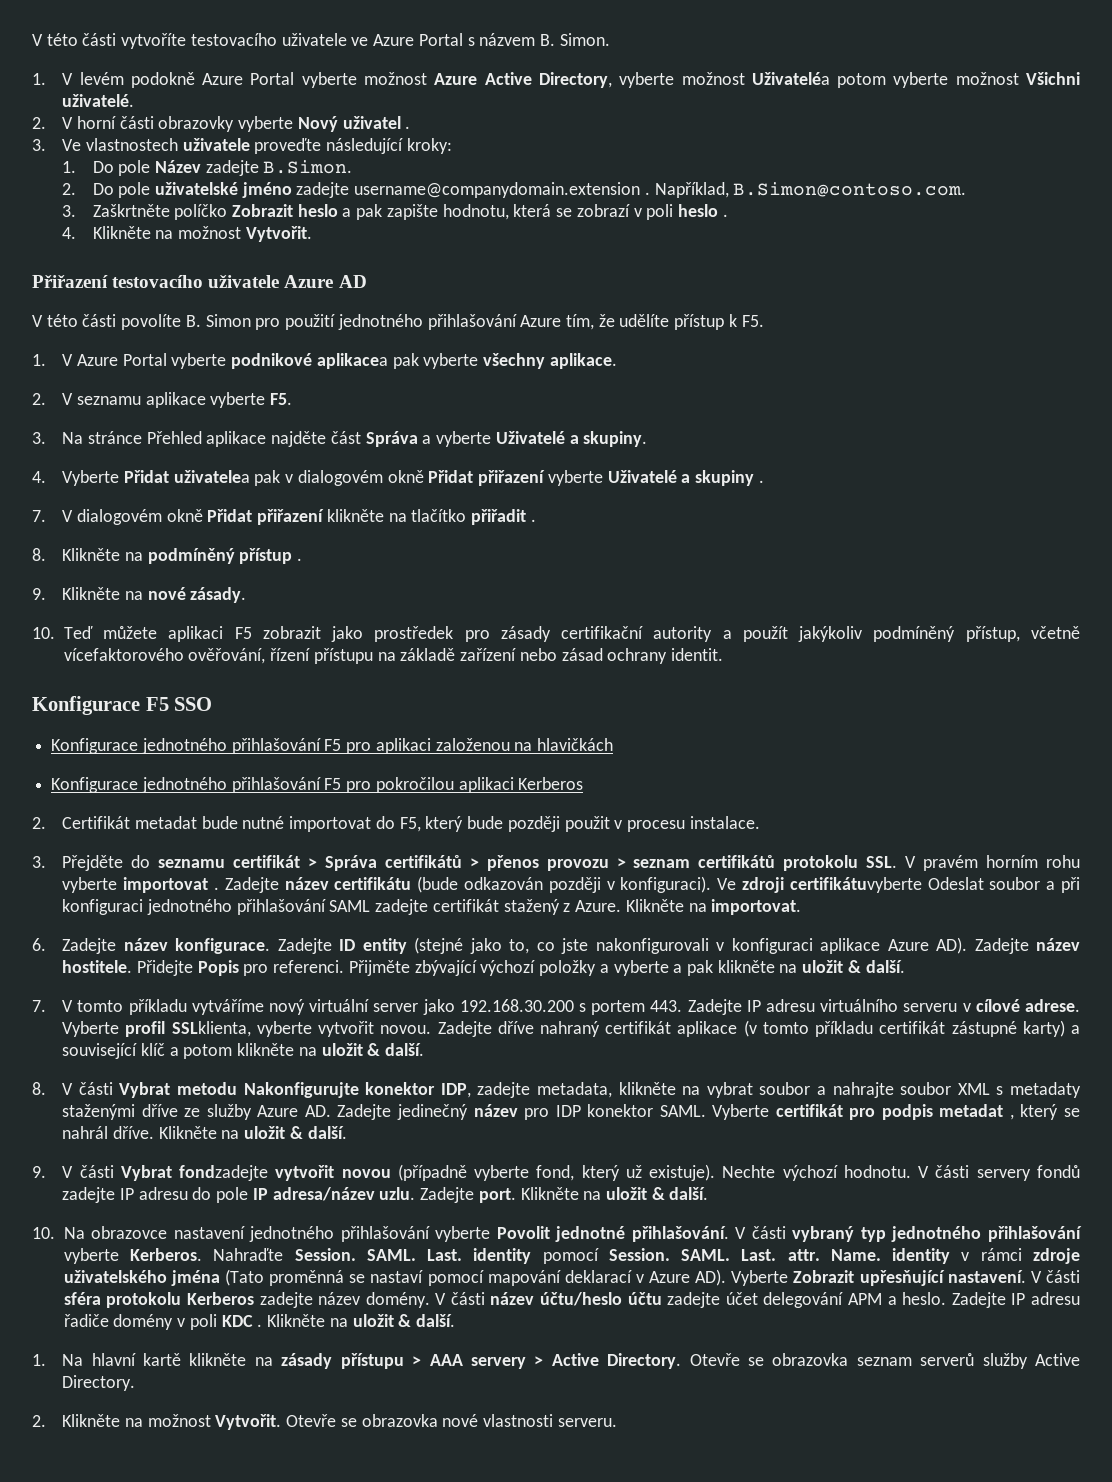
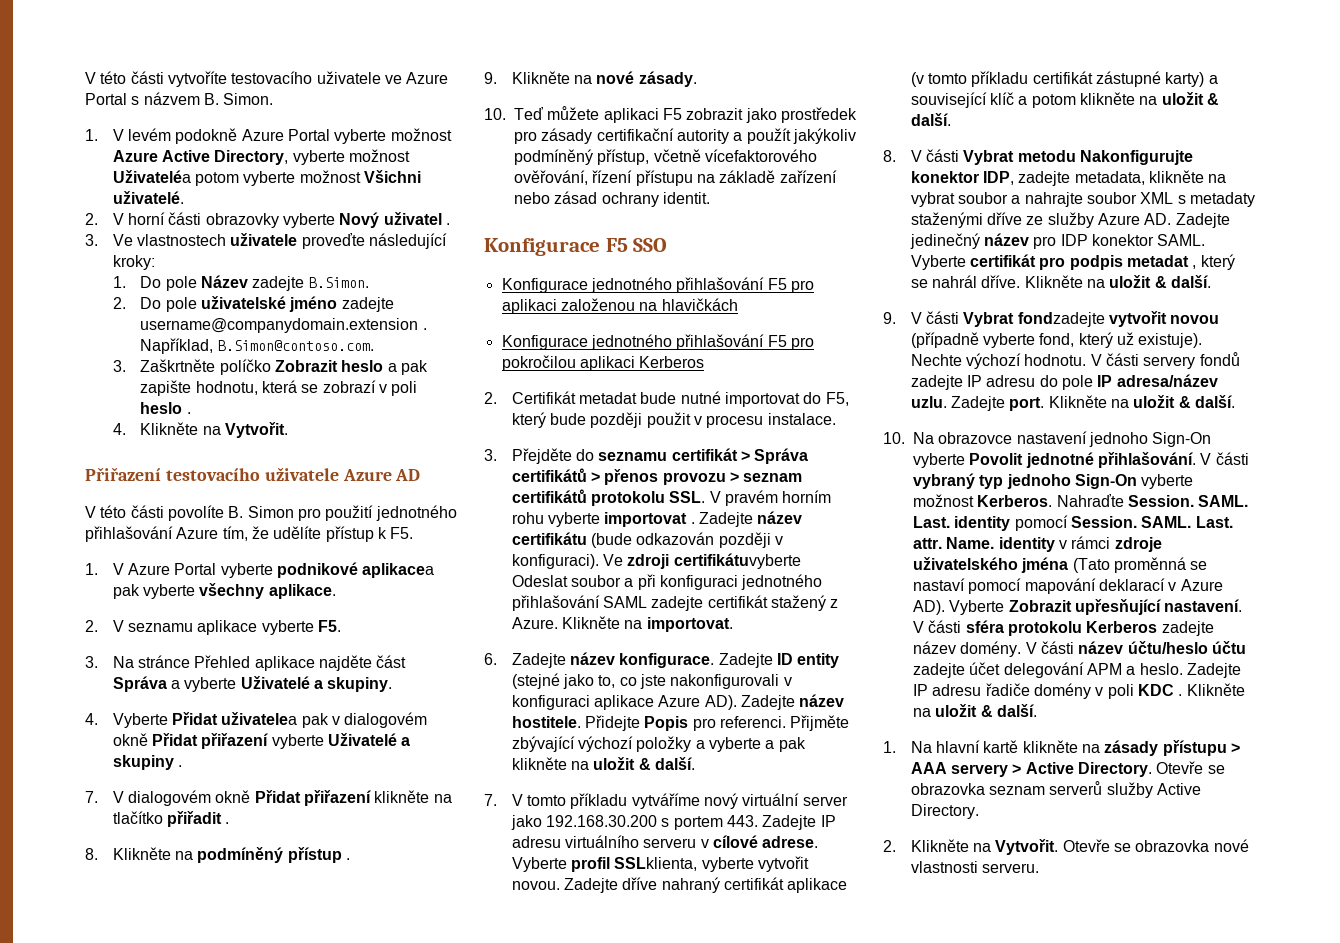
- 4. Klikněte na možnost Vytvořit.
+ 4. Klikněte na Vytvořit.
- 10. Na obrazovce nastavení jednotného přihlašování vyberte Povolit jednotné přihlašování.
+ 10. Na obrazovce nastavení jednoho Sign-On vyberte Povolit jednotné přihlašování.
- V části vybraný typ jednotného přihlašování vyberte Kerberos.
+ V části vybraný typ jednoho Sign-On vyberte možnost Kerberos.
- 2. Klikněte na možnost Vytvořit.
+ 2. Klikněte na Vytvořit.

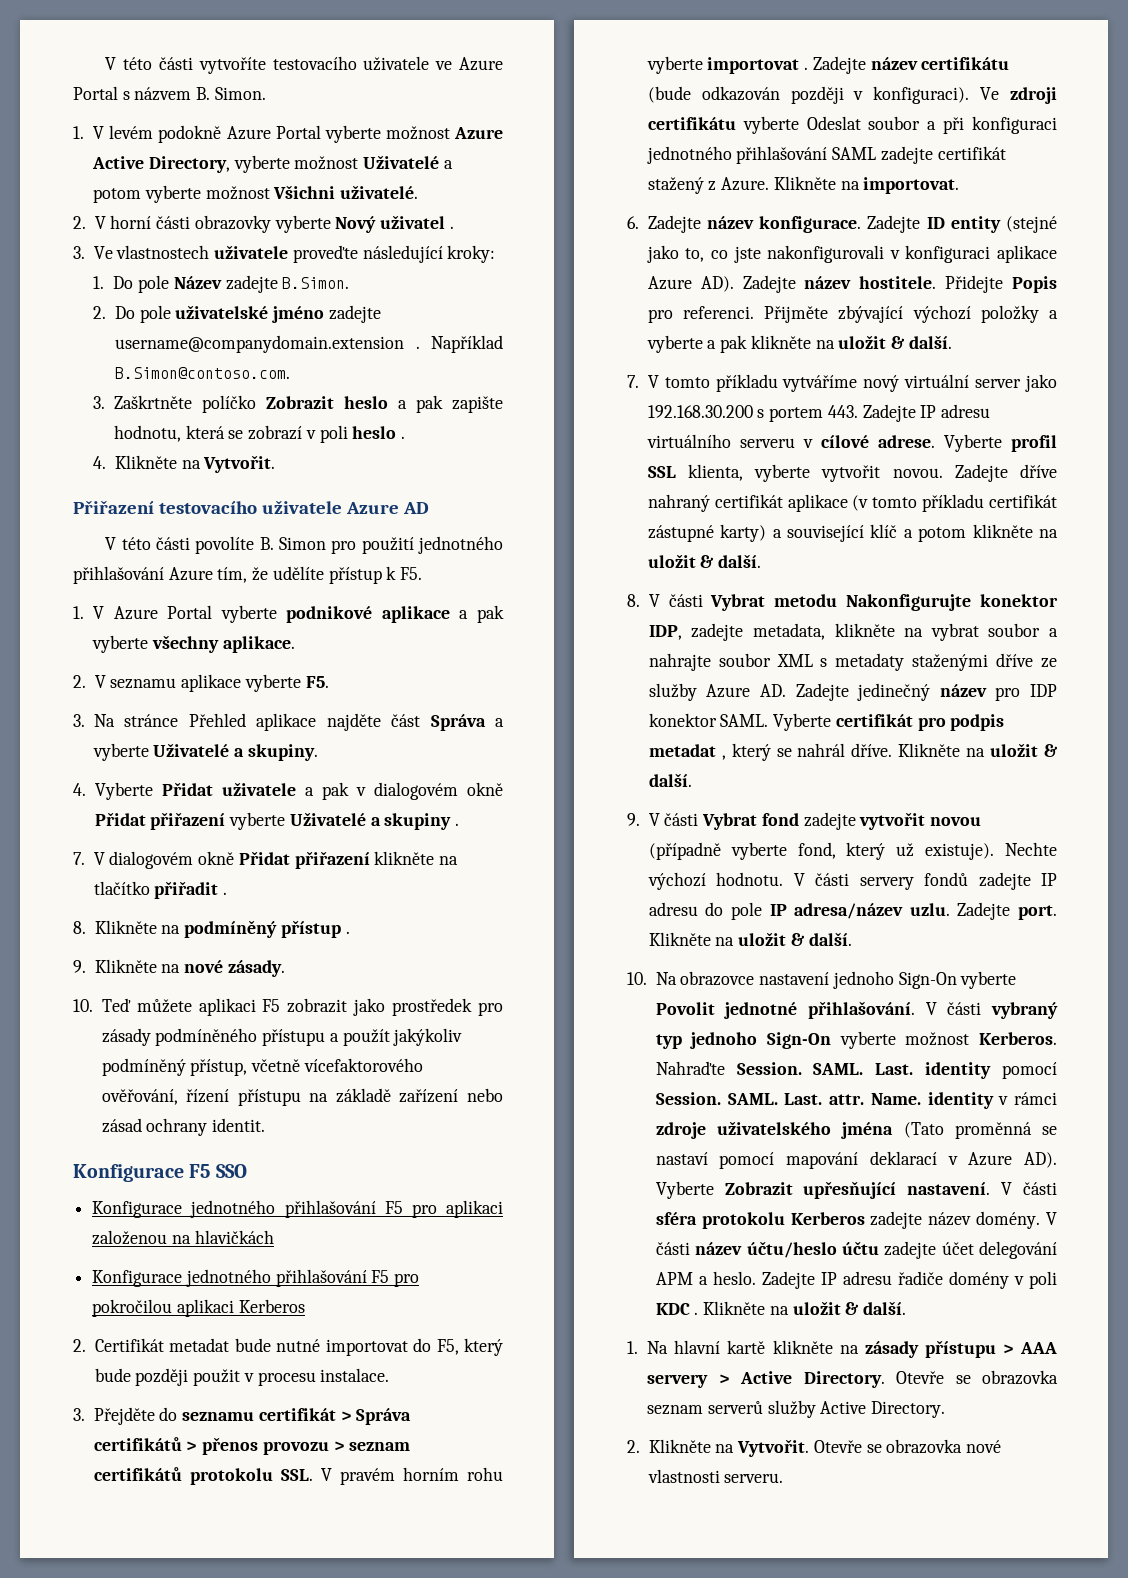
- 1. V levém podokně Azure Portal vyberte možnost Azure Active Directory, vyberte možnost Uživateléa potom vyberte možnost Všichni uživatelé.
+ 1. V levém podokně Azure Portal vyberte možnost Azure Active Directory, vyberte možnost Uživatelé a potom vyberte možnost Všichni uživatelé.
- Například, B.Simon@contoso.com.
+ Například B.Simon@contoso.com.
- 1. V Azure Portal vyberte podnikové aplikacea pak vyberte všechny aplikace.
+ 1. V Azure Portal vyberte podnikové aplikace a pak vyberte všechny aplikace.
- 4. Vyberte Přidat uživatelea pak v dialogovém okně Přidat přiřazení vyberte Uživatelé a skupiny .
+ 4. Vyberte Přidat uživatele a pak v dialogovém okně Přidat přiřazení vyberte Uživatelé a skupiny .
- 10. Teď můžete aplikaci F5 zobrazit jako prostředek pro zásady certifikační autority a použít jakýkoliv podmíněný přístup, včetně vícefaktorového ověřování, řízení přístupu na základě zařízení nebo zásad ochrany identit.
+ 10. Teď můžete aplikaci F5 zobrazit jako prostředek pro zásady podmíněného přístupu a použít jakýkoliv podmíněný přístup, včetně vícefaktorového ověřování, řízení přístupu na základě zařízení nebo zásad ochrany identit.
- Ve zdroji certifikátuvyberte Odeslat soubor a při konfiguraci jednotného přihlašování SAML zadejte certifikát stažený z Azure.
+ Ve zdroji certifikátu vyberte Odeslat soubor a při konfiguraci jednotného přihlašování SAML zadejte certifikát stažený z Azure.
- Vyberte profil SSLklienta, vyberte vytvořit novou.
+ Vyberte profil SSL klienta, vyberte vytvořit novou.
- 9. V části Vybrat fondzadejte vytvořit novou (případně vyberte fond, který už existuje).
+ 9. V části Vybrat fond zadejte vytvořit novou (případně vyberte fond, který už existuje).

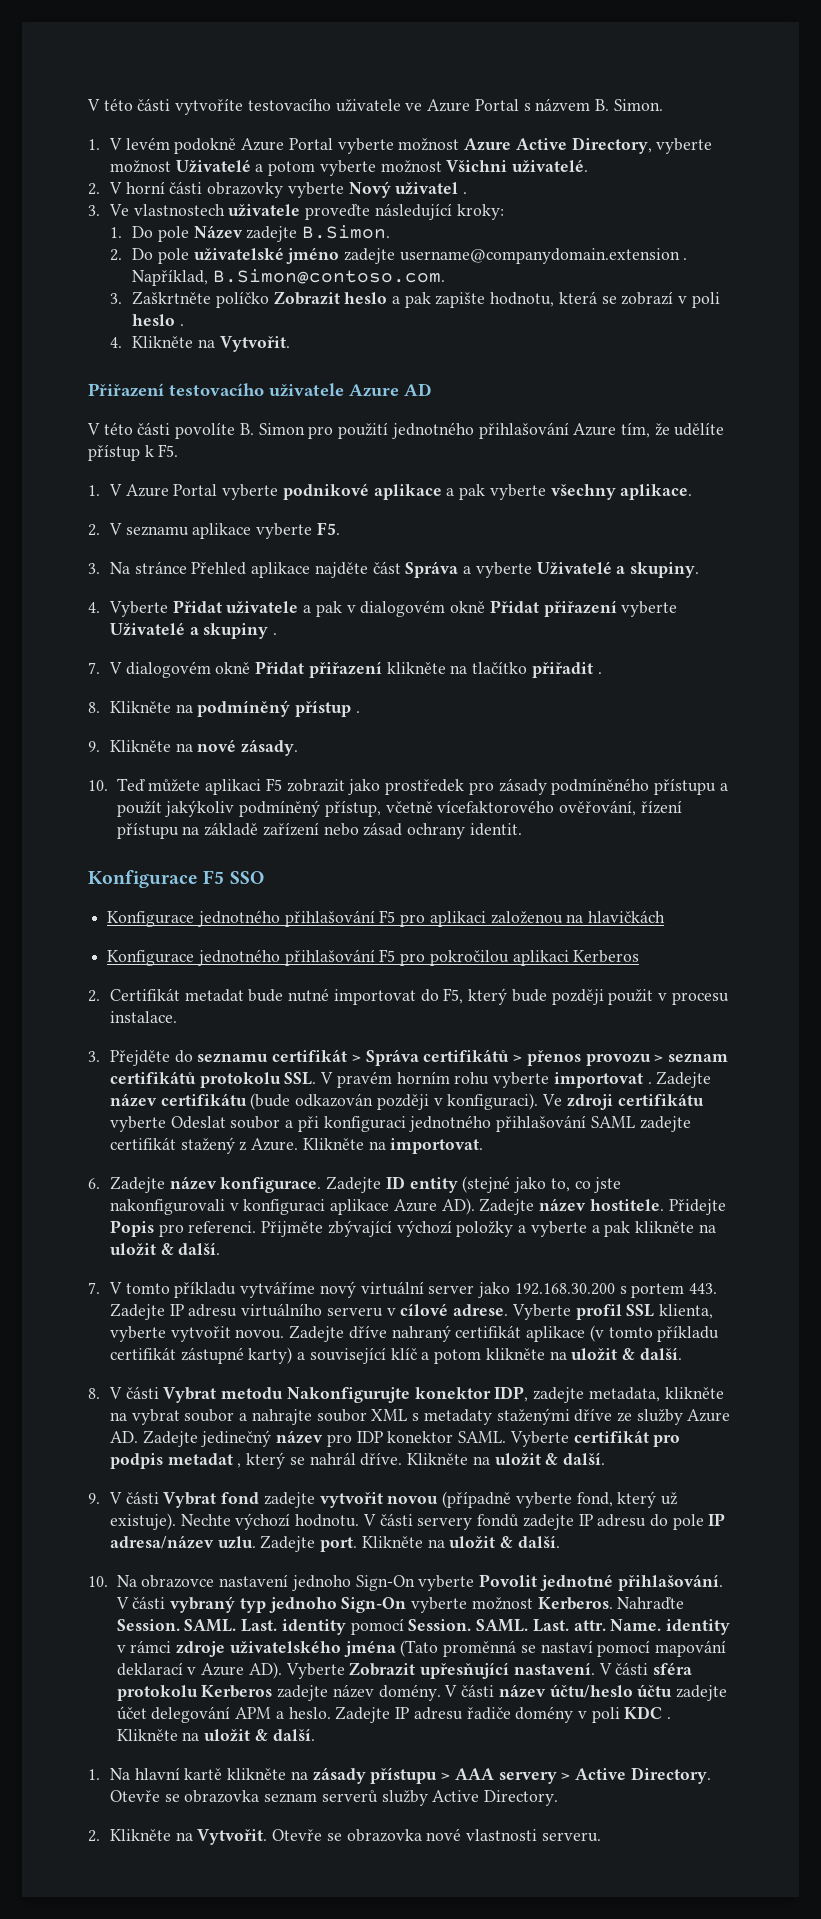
- Například B.Simon@contoso.com.
+ Například, B.Simon@contoso.com.

